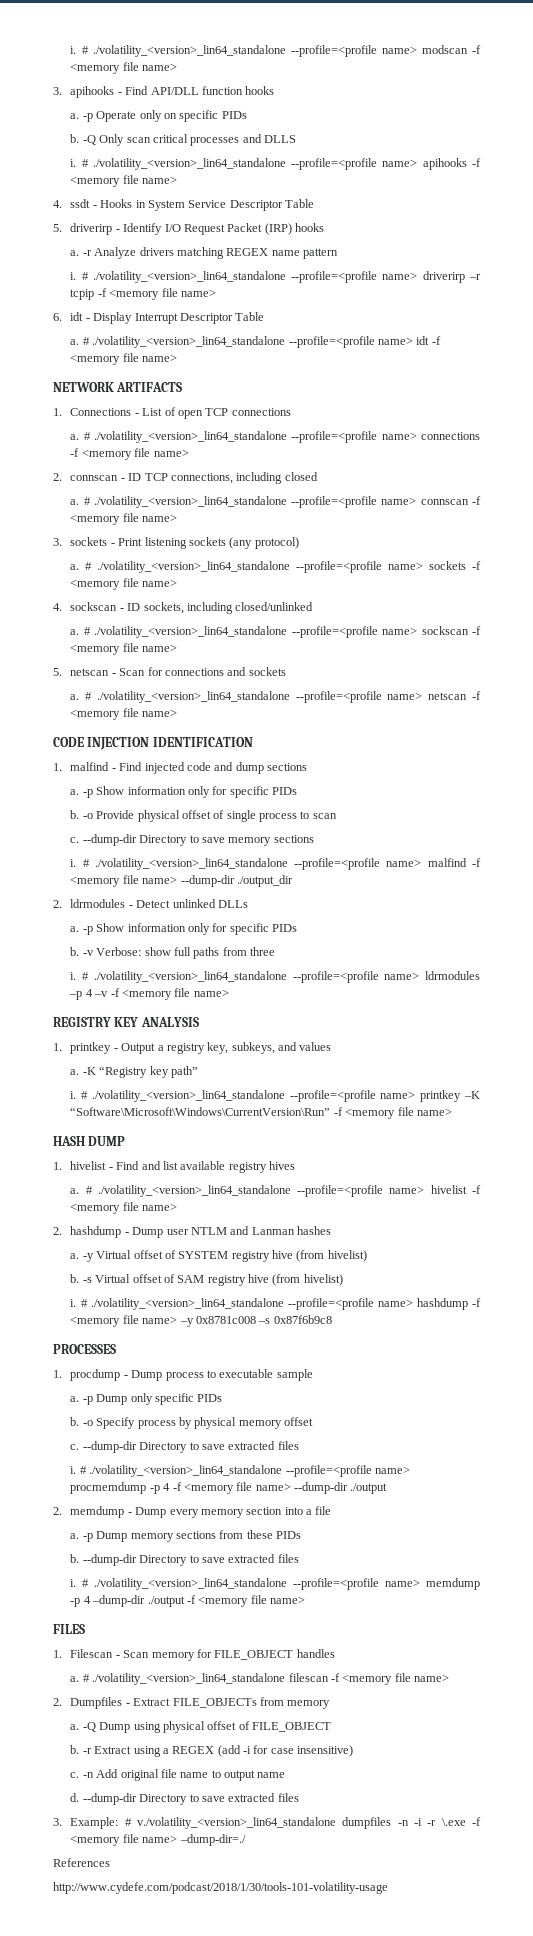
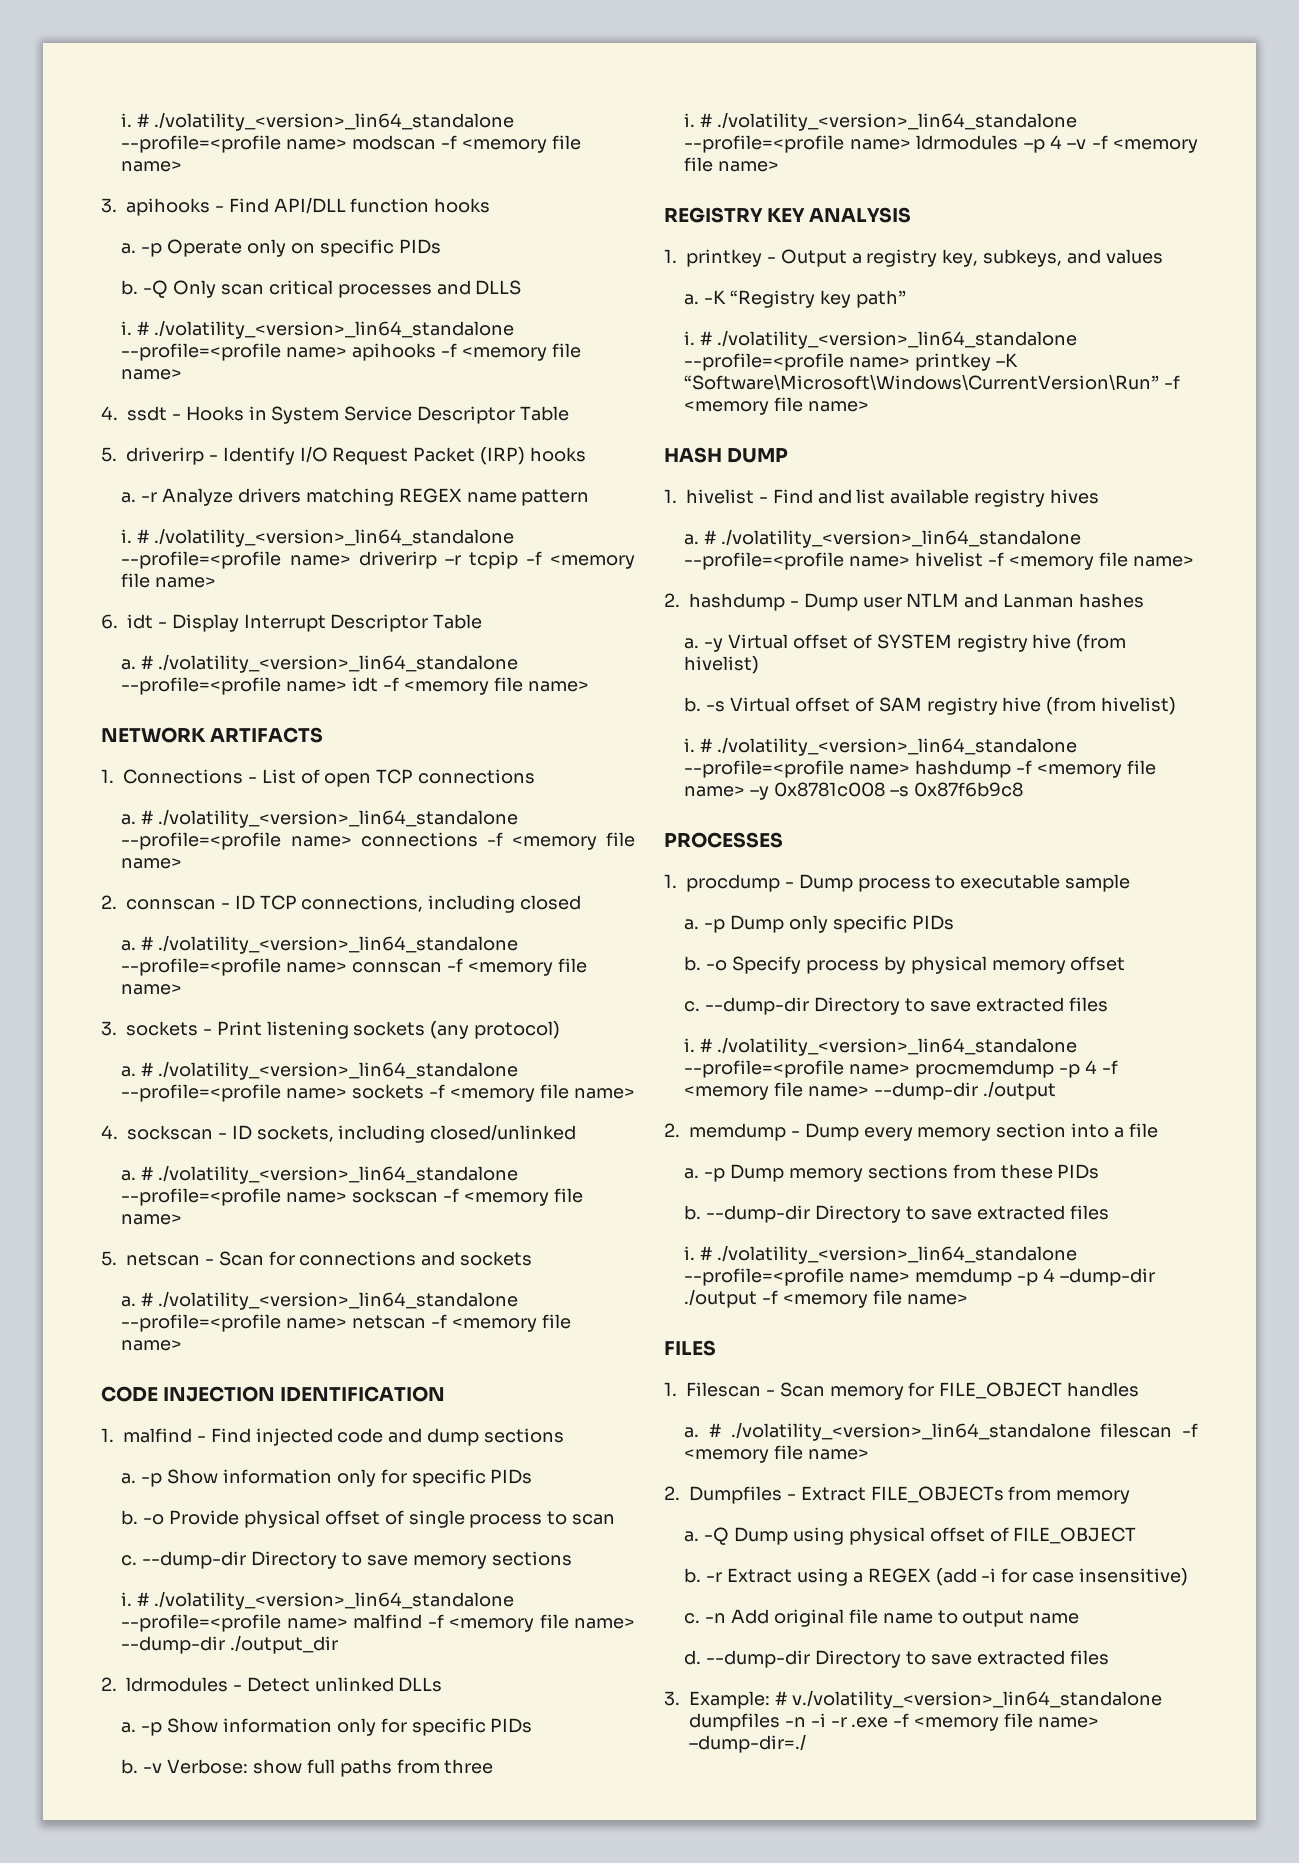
- 3. Example: # v./volatility_<version>_lin64_standalone dumpfiles -n -i -r \.exe -f <memory file name> –dump-dir=./
+ 3. Example: # v./volatility_<version>_lin64_standalone dumpfiles -n -i -r .exe -f <memory file name> –dump-dir=./
- References
- http://www.cydefe.com/podcast/2018/1/30/tools-101-volatility-usage

